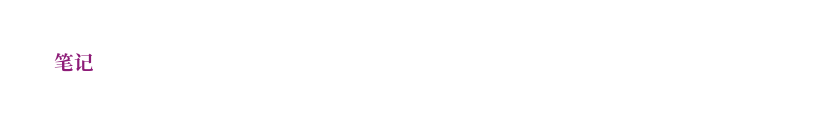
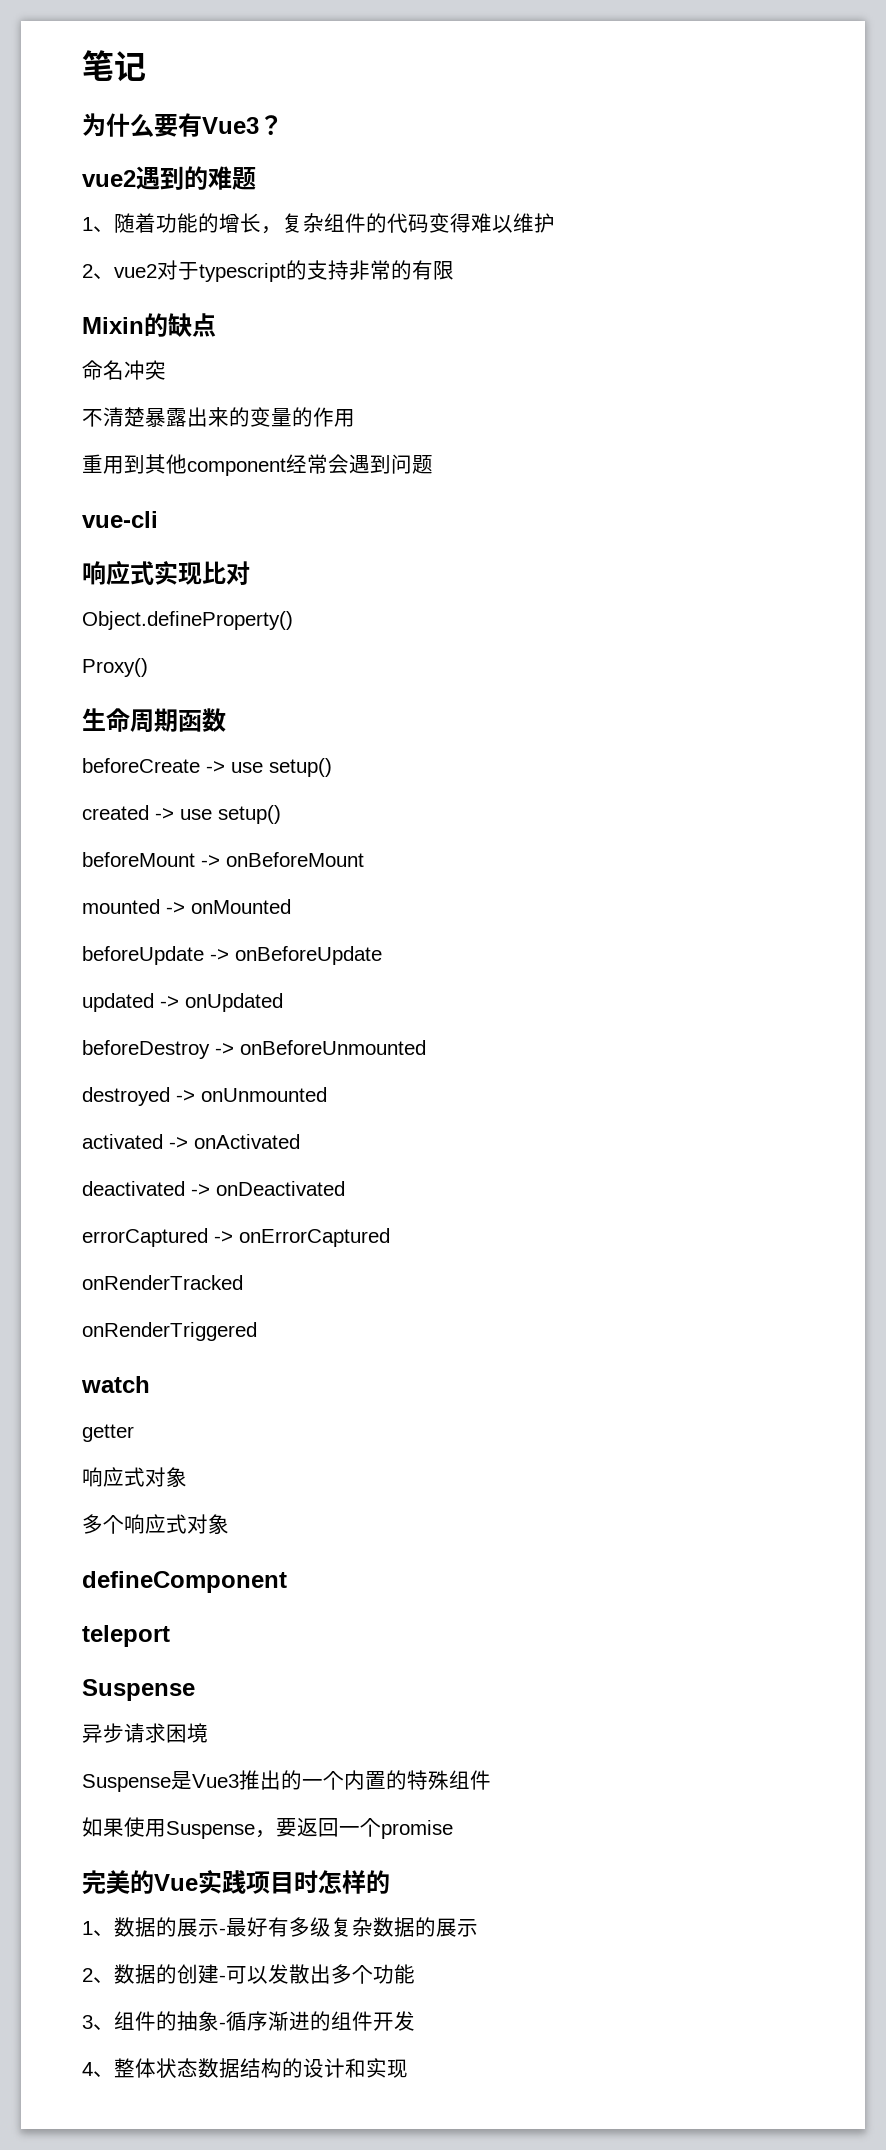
+ 为什么要有Vue3？
+ vue2遇到的难题
+ 1、随着功能的增长，复杂组件的代码变得难以维护
+ 2、vue2对于typescript的支持非常的有限
+ Mixin的缺点
+ 命名冲突
+ 不清楚暴露出来的变量的作用
+ 重用到其他component经常会遇到问题
+ vue-cli
+ 响应式实现比对
+ Object.defineProperty()
+ Proxy()
+ 生命周期函数
+ beforeCreate -> use setup()
+ created -> use setup()
+ beforeMount -> onBeforeMount
+ mounted -> onMounted
+ beforeUpdate -> onBeforeUpdate
+ updated -> onUpdated
+ beforeDestroy -> onBeforeUnmounted
+ destroyed -> onUnmounted
+ activated -> onActivated
+ deactivated -> onDeactivated
+ errorCaptured -> onErrorCaptured
+ onRenderTracked
+ onRenderTriggered
+ watch
+ getter
+ 响应式对象
+ 多个响应式对象
+ defineComponent
+ teleport
+ Suspense
+ 异步请求困境
+ Suspense是Vue3推出的一个内置的特殊组件
+ 如果使用Suspense，要返回一个promise
+ 完美的Vue实践项目时怎样的
+ 1、数据的展示-最好有多级复杂数据的展示
+ 2、数据的创建-可以发散出多个功能
+ 3、组件的抽象-循序渐进的组件开发
+ 4、整体状态数据结构的设计和实现

